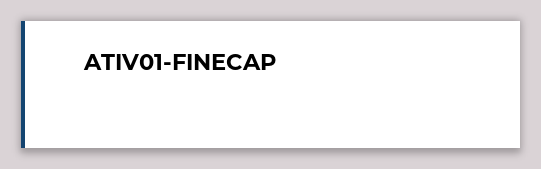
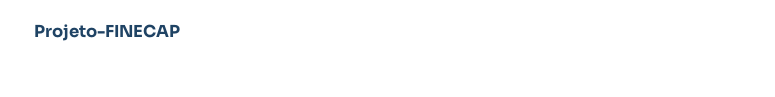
- ATIV01-FINECAP
+ Projeto-FINECAP

